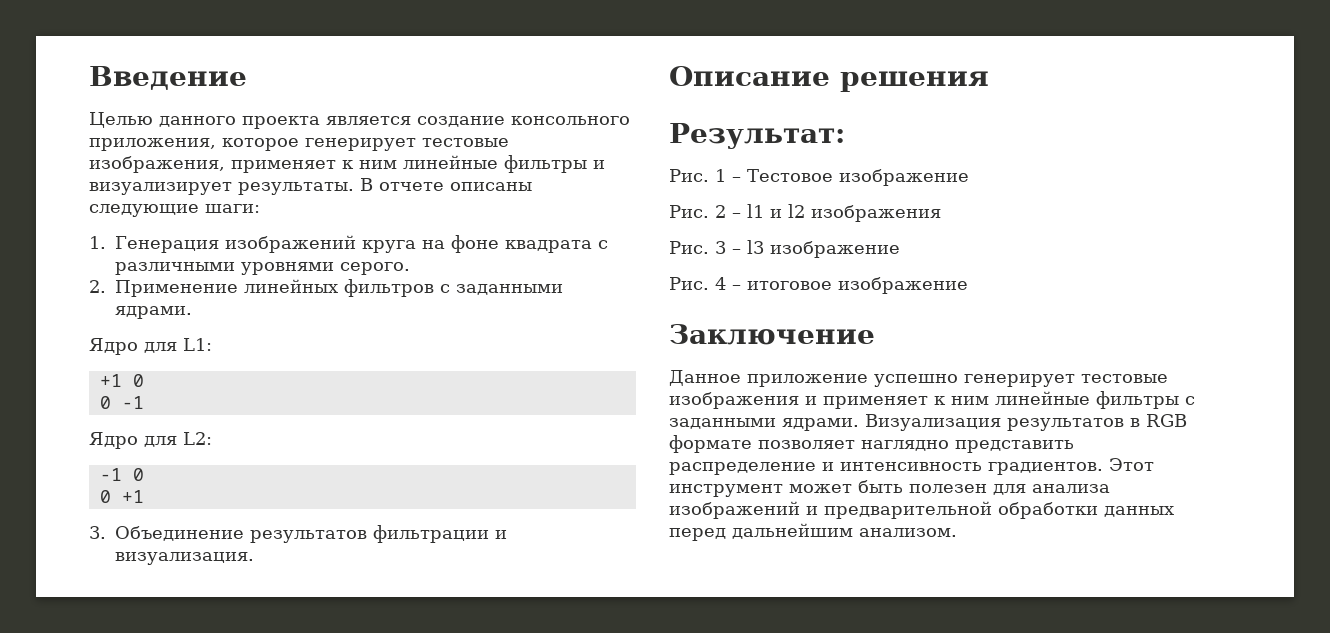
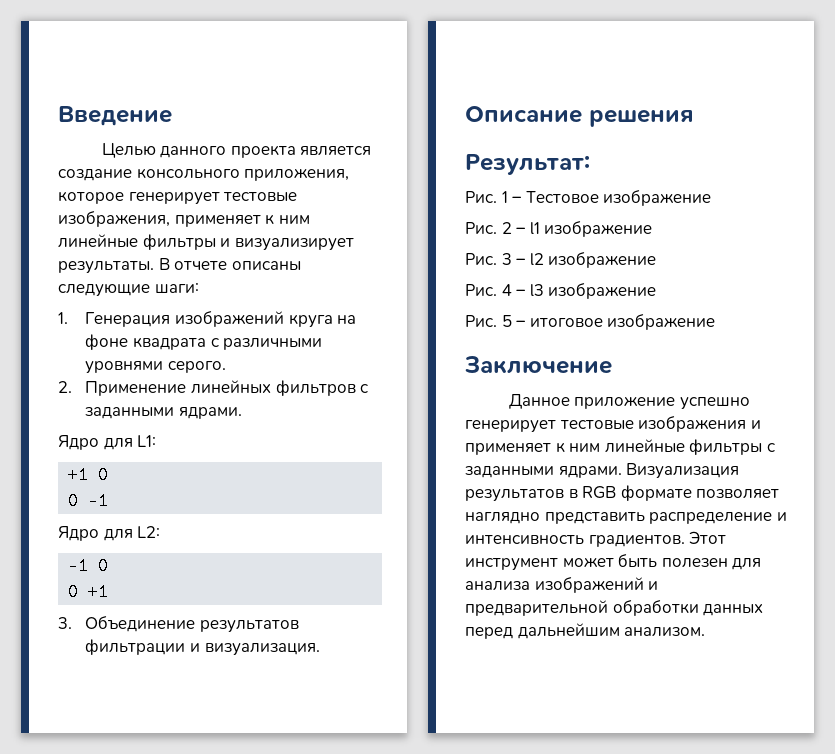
- Рис. 2 – l1 и l2 изображения
+ Рис. 2 – l1 изображение
- Рис. 3 – l3 изображение
+ Рис. 3 – l2 изображение
+ Рис. 4 – l3 изображение
- Рис. 4 – итоговое изображение
+ Рис. 5 – итоговое изображение

